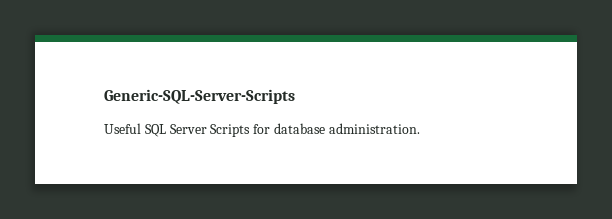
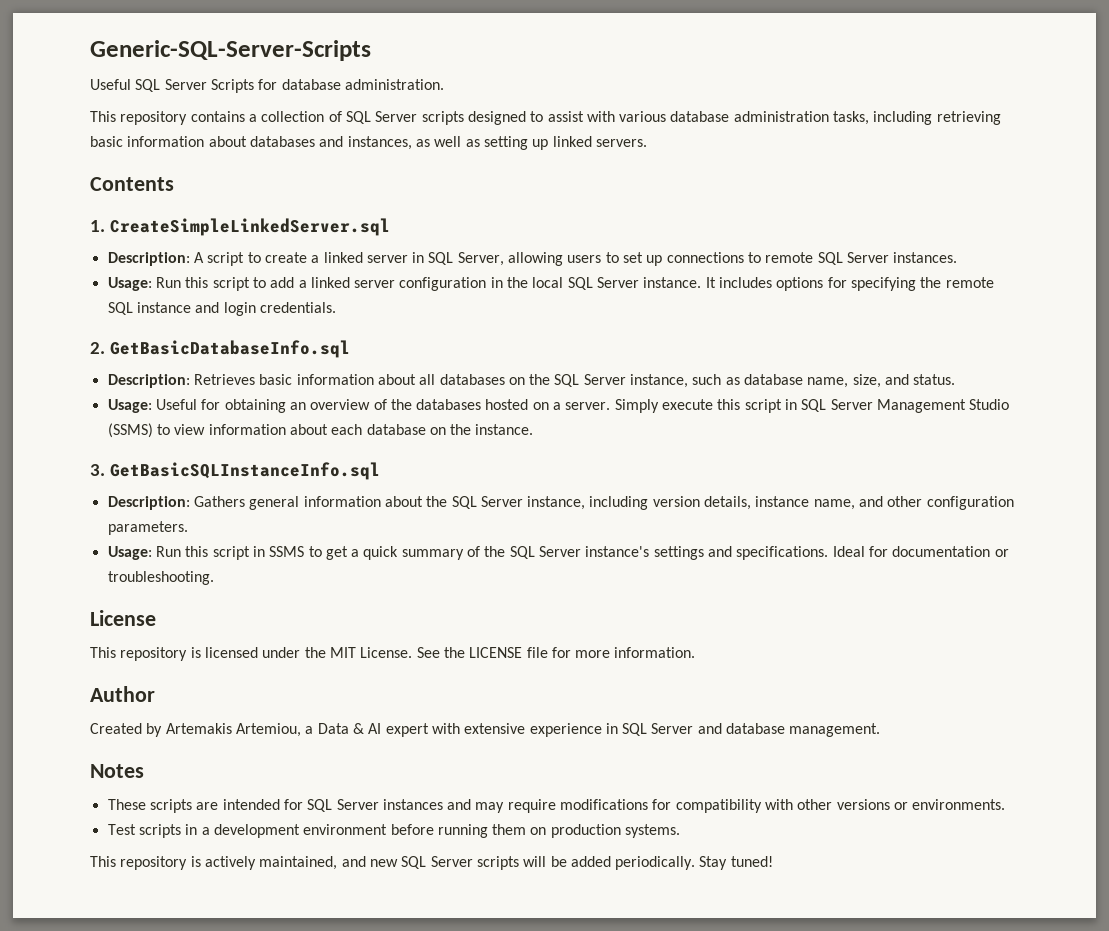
+ This repository contains a collection of SQL Server scripts designed to assist with various database administration tasks, including retrieving basic information about databases and instances, as well as setting up linked servers.
+ Contents
+ 1. CreateSimpleLinkedServer.sql
+ Description: A script to create a linked server in SQL Server, allowing users to set up connections to remote SQL Server instances.
+ Usage: Run this script to add a linked server configuration in the local SQL Server instance. It includes options for specifying the remote SQL instance and login credentials.
+ 2. GetBasicDatabaseInfo.sql
+ Description: Retrieves basic information about all databases on the SQL Server instance, such as database name, size, and status.
+ Usage: Useful for obtaining an overview of the databases hosted on a server. Simply execute this script in SQL Server Management Studio (SSMS) to view information about each database on the instance.
+ 3. GetBasicSQLInstanceInfo.sql
+ Description: Gathers general information about the SQL Server instance, including version details, instance name, and other configuration parameters.
+ Usage: Run this script in SSMS to get a quick summary of the SQL Server instance's settings and specifications. Ideal for documentation or troubleshooting.
+ License
+ This repository is licensed under the MIT License. See the LICENSE file for more information.
+ Author
+ Created by Artemakis Artemiou, a Data & AI expert with extensive experience in SQL Server and database management.
+ Notes
+ These scripts are intended for SQL Server instances and may require modifications for compatibility with other versions or environments.
+ Test scripts in a development environment before running them on production systems.
+ This repository is actively maintained, and new SQL Server scripts will be added periodically. Stay tuned!

